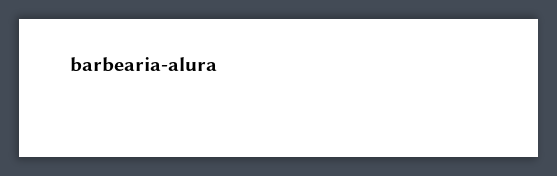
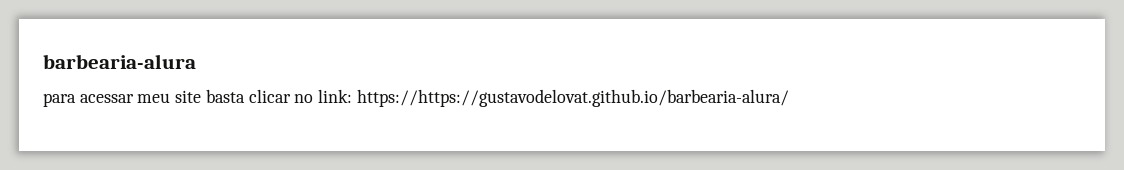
+ para acessar meu site basta clicar no link: https://https://gustavodelovat.github.io/barbearia-alura/

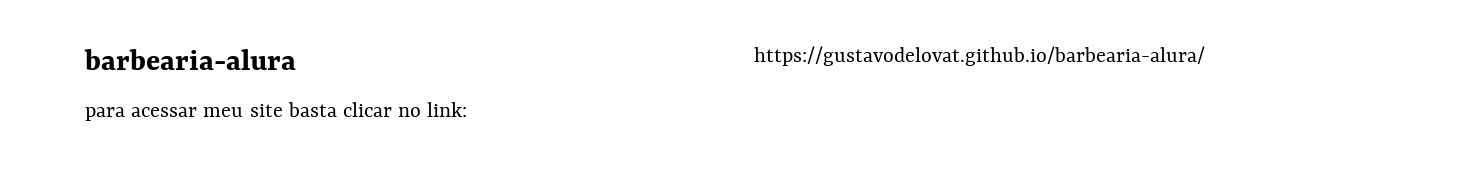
- para acessar meu site basta clicar no link: https://https://gustavodelovat.github.io/barbearia-alura/
+ para acessar meu site basta clicar no link: https://gustavodelovat.github.io/barbearia-alura/

